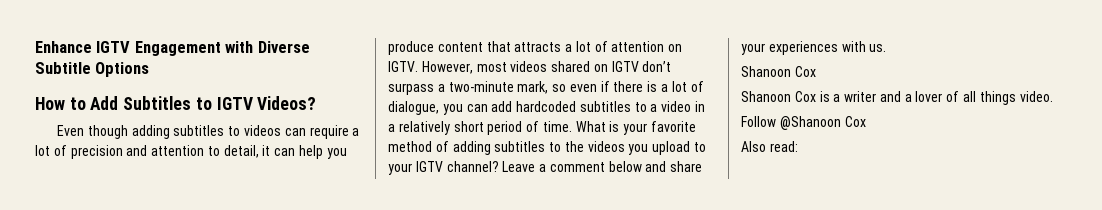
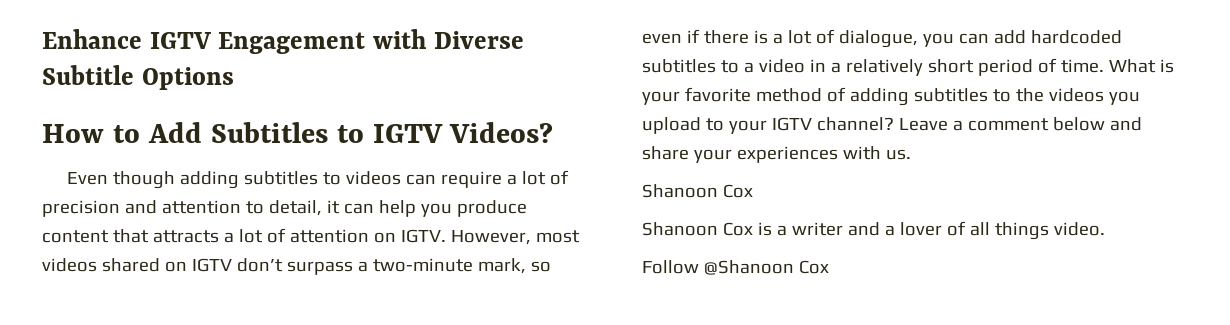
- Also read:

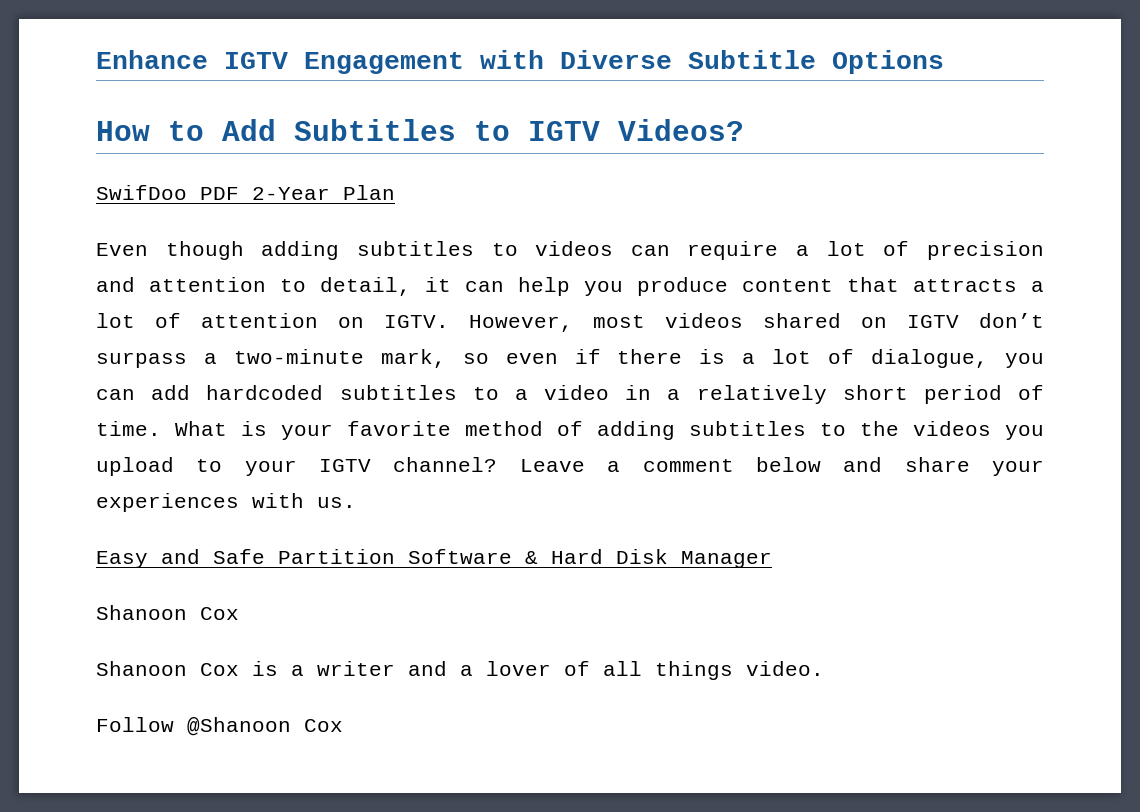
+ SwifDoo PDF 2-Year Plan
+ Easy and Safe Partition Software & Hard Disk Manager

